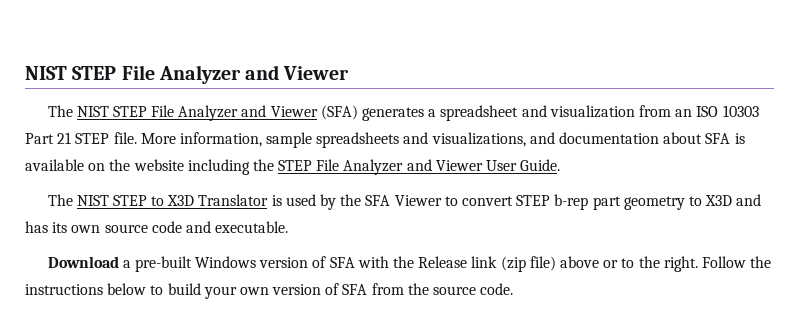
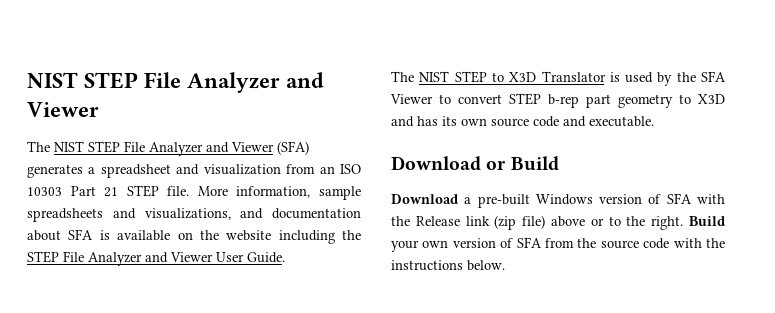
+ Download or Build
- Follow the instructions below to build your own version of SFA from the source code.
+ Build your own version of SFA from the source code with the instructions below.

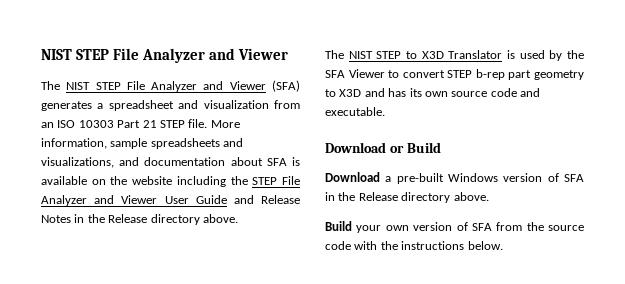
- More information, sample spreadsheets and visualizations, and documentation about SFA is available on the website including the STEP File Analyzer and Viewer User Guide.
+ More information, sample spreadsheets and visualizations, and documentation about SFA is available on the website including the STEP File Analyzer and Viewer User Guide and Release Notes in the Release directory above.
- Download a pre-built Windows version of SFA with the Release link (zip file) above or to the right. Build your own version of SFA from the source code with the instructions below.
+ Download a pre-built Windows version of SFA in the Release directory above.
+ Build your own version of SFA from the source code with the instructions below.

